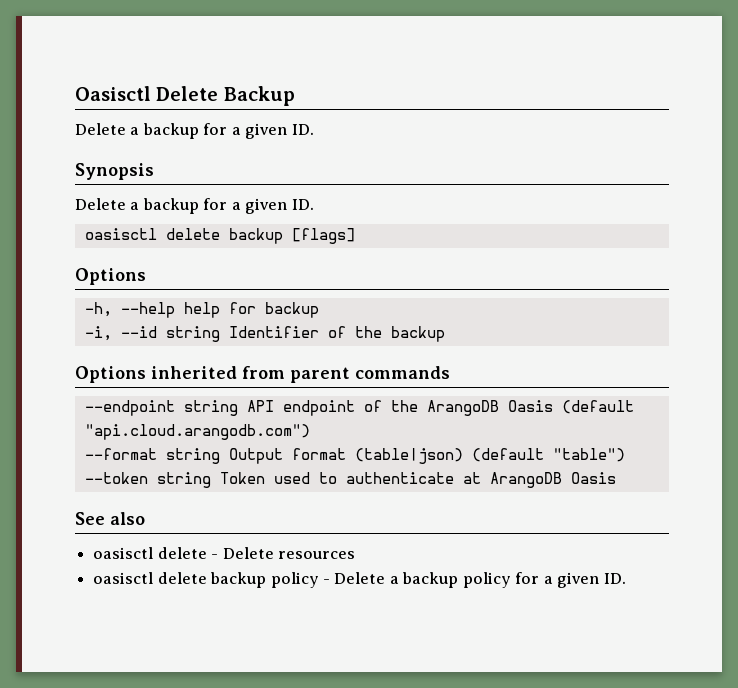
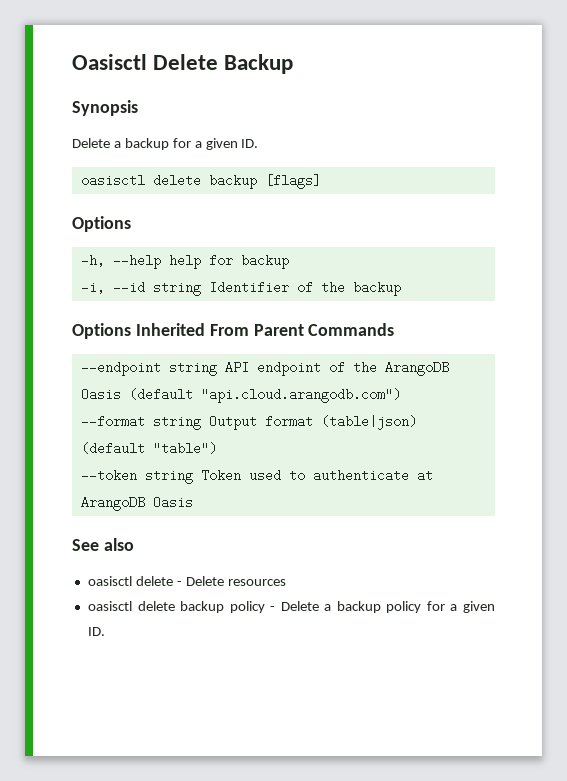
  Oasisctl Delete Backup
- Delete a backup for a given ID.
- Options inherited from parent commands
+ Options Inherited From Parent Commands

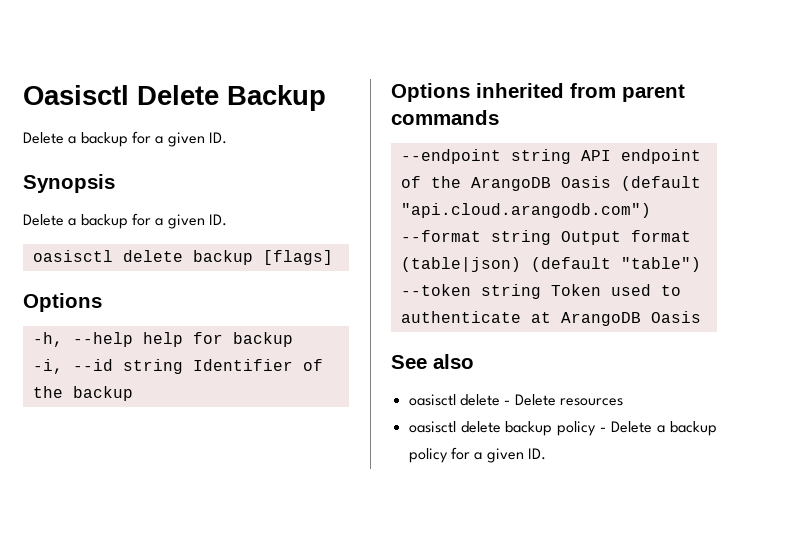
  Oasisctl Delete Backup
+ Delete a backup for a given ID.
- Options Inherited From Parent Commands
+ Options inherited from parent commands

